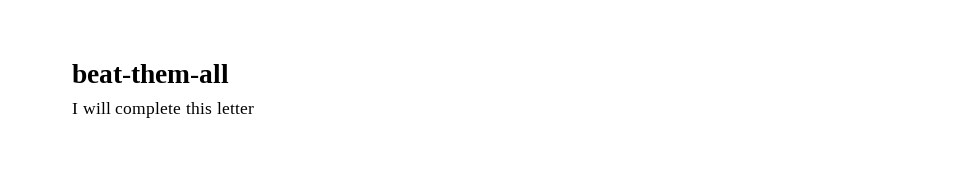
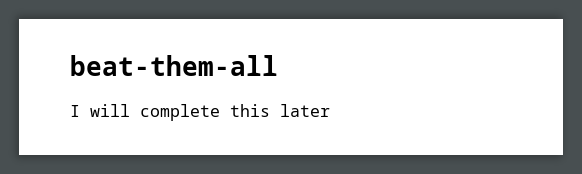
- I will complete this letter
+ I will complete this later

